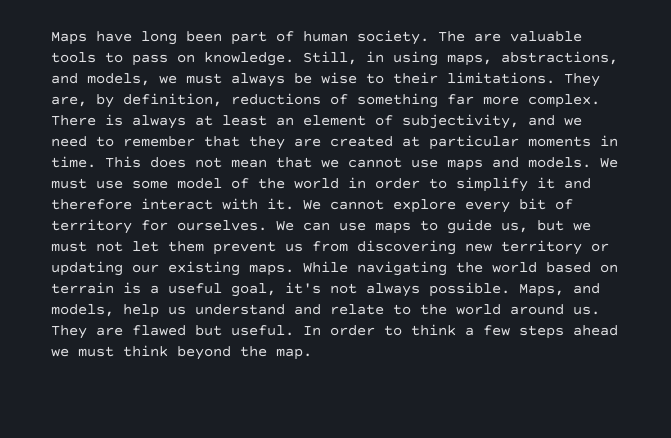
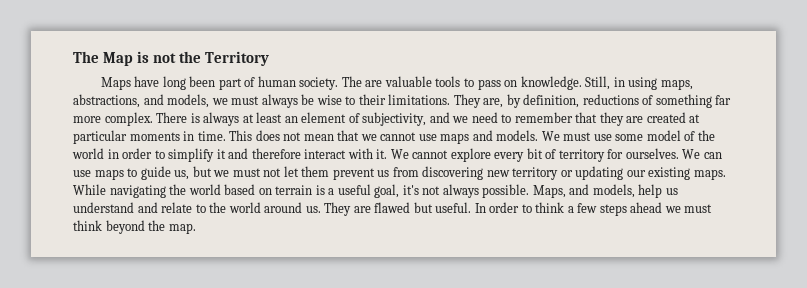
+ The Map is not the Territory

